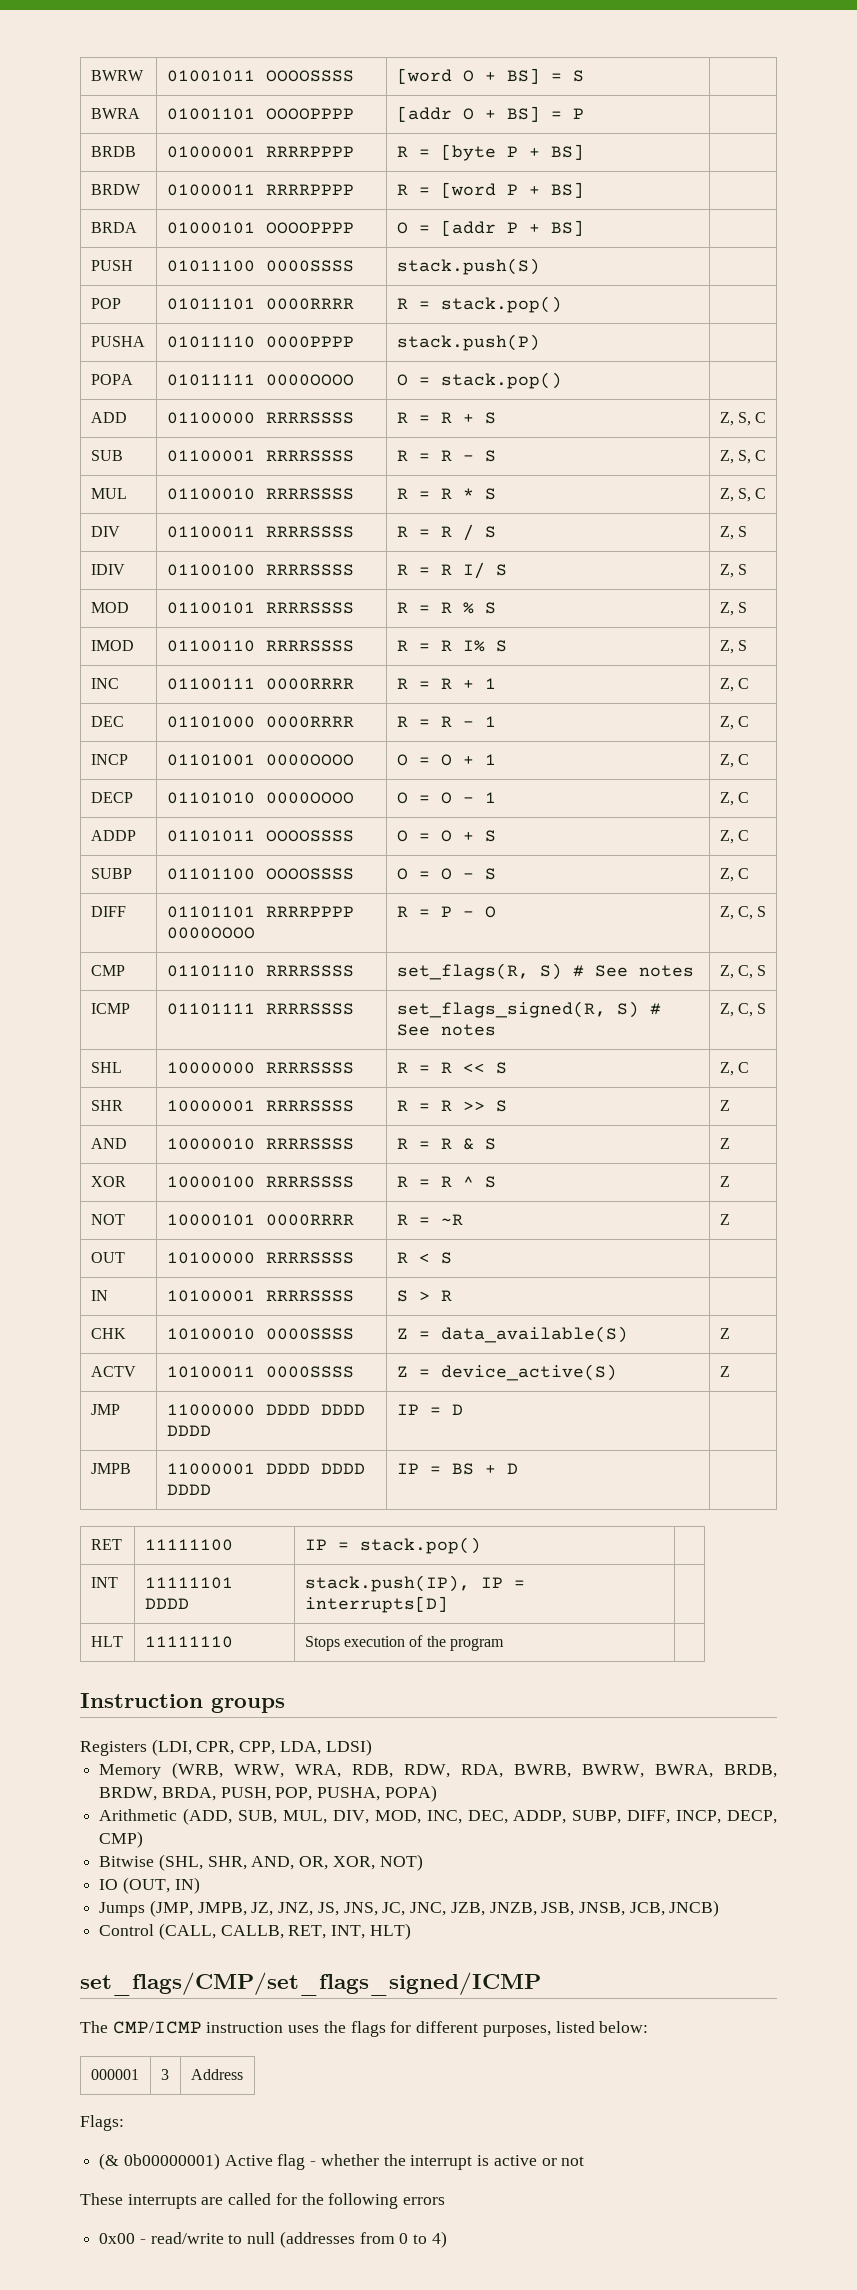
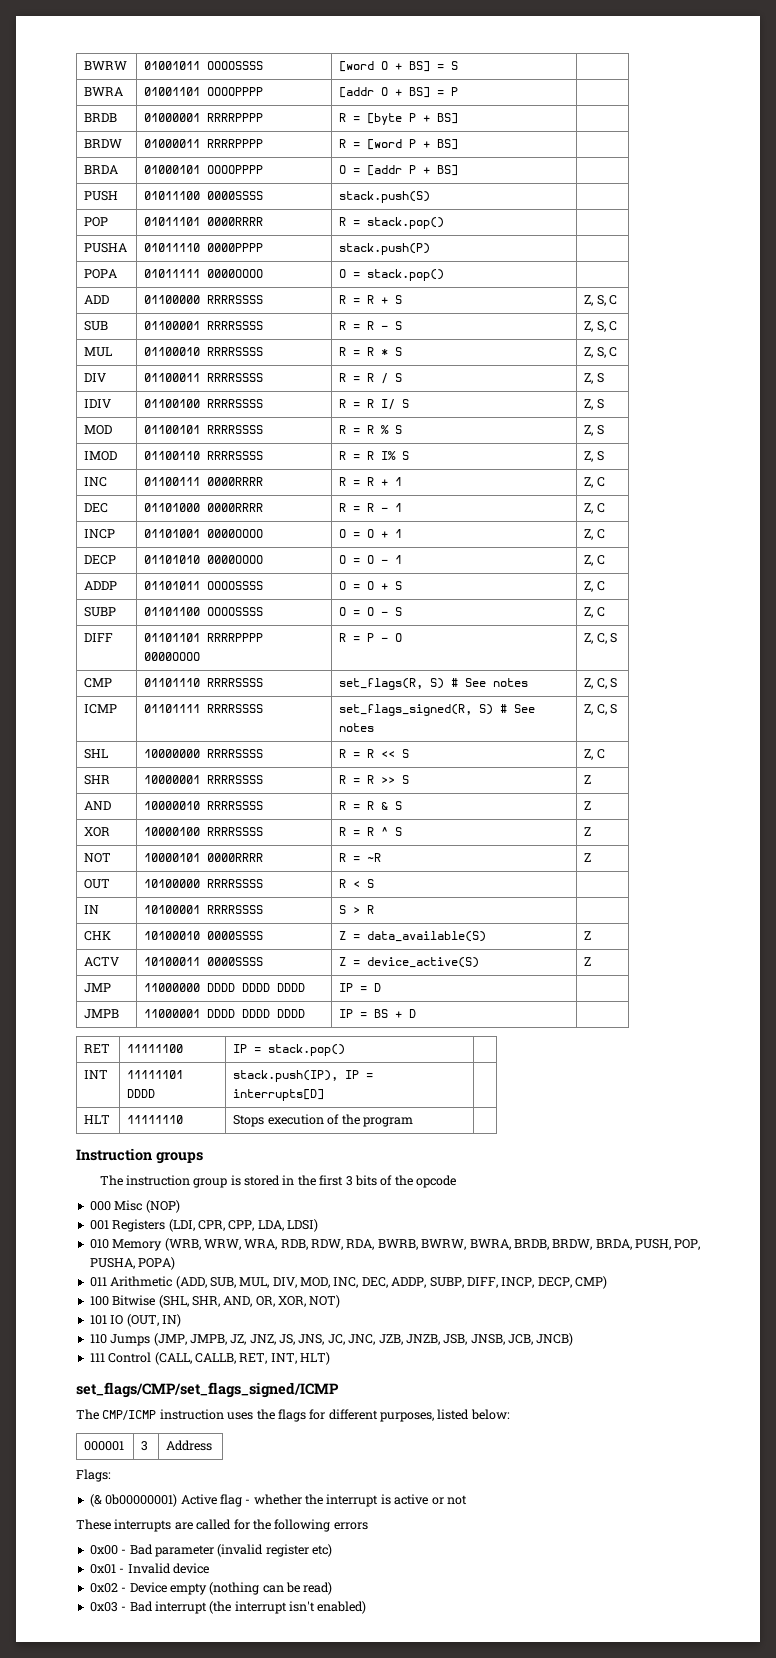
- Registers (LDI, CPR, CPP, LDA, LDSI)
+ The instruction group is stored in the first 3 bits of the opcode
+ 000 Misc (NOP)
+ 001 Registers (LDI, CPR, CPP, LDA, LDSI)
- Memory (WRB, WRW, WRA, RDB, RDW, RDA, BWRB, BWRW, BWRA, BRDB, BRDW, BRDA, PUSH, POP, PUSHA, POPA)
+ 010 Memory (WRB, WRW, WRA, RDB, RDW, RDA, BWRB, BWRW, BWRA, BRDB, BRDW, BRDA, PUSH, POP, PUSHA, POPA)
- Arithmetic (ADD, SUB, MUL, DIV, MOD, INC, DEC, ADDP, SUBP, DIFF, INCP, DECP, CMP)
+ 011 Arithmetic (ADD, SUB, MUL, DIV, MOD, INC, DEC, ADDP, SUBP, DIFF, INCP, DECP, CMP)
- Bitwise (SHL, SHR, AND, OR, XOR, NOT)
+ 100 Bitwise (SHL, SHR, AND, OR, XOR, NOT)
- IO (OUT, IN)
+ 101 IO (OUT, IN)
- Jumps (JMP, JMPB, JZ, JNZ, JS, JNS, JC, JNC, JZB, JNZB, JSB, JNSB, JCB, JNCB)
+ 110 Jumps (JMP, JMPB, JZ, JNZ, JS, JNS, JC, JNC, JZB, JNZB, JSB, JNSB, JCB, JNCB)
- Control (CALL, CALLB, RET, INT, HLT)
+ 111 Control (CALL, CALLB, RET, INT, HLT)
- 0x00 - read/write to null (addresses from 0 to 4)
+ 0x00 - Bad parameter (invalid register etc)
+ 0x01 - Invalid device
+ 0x02 - Device empty (nothing can be read)
+ 0x03 - Bad interrupt (the interrupt isn't enabled)

